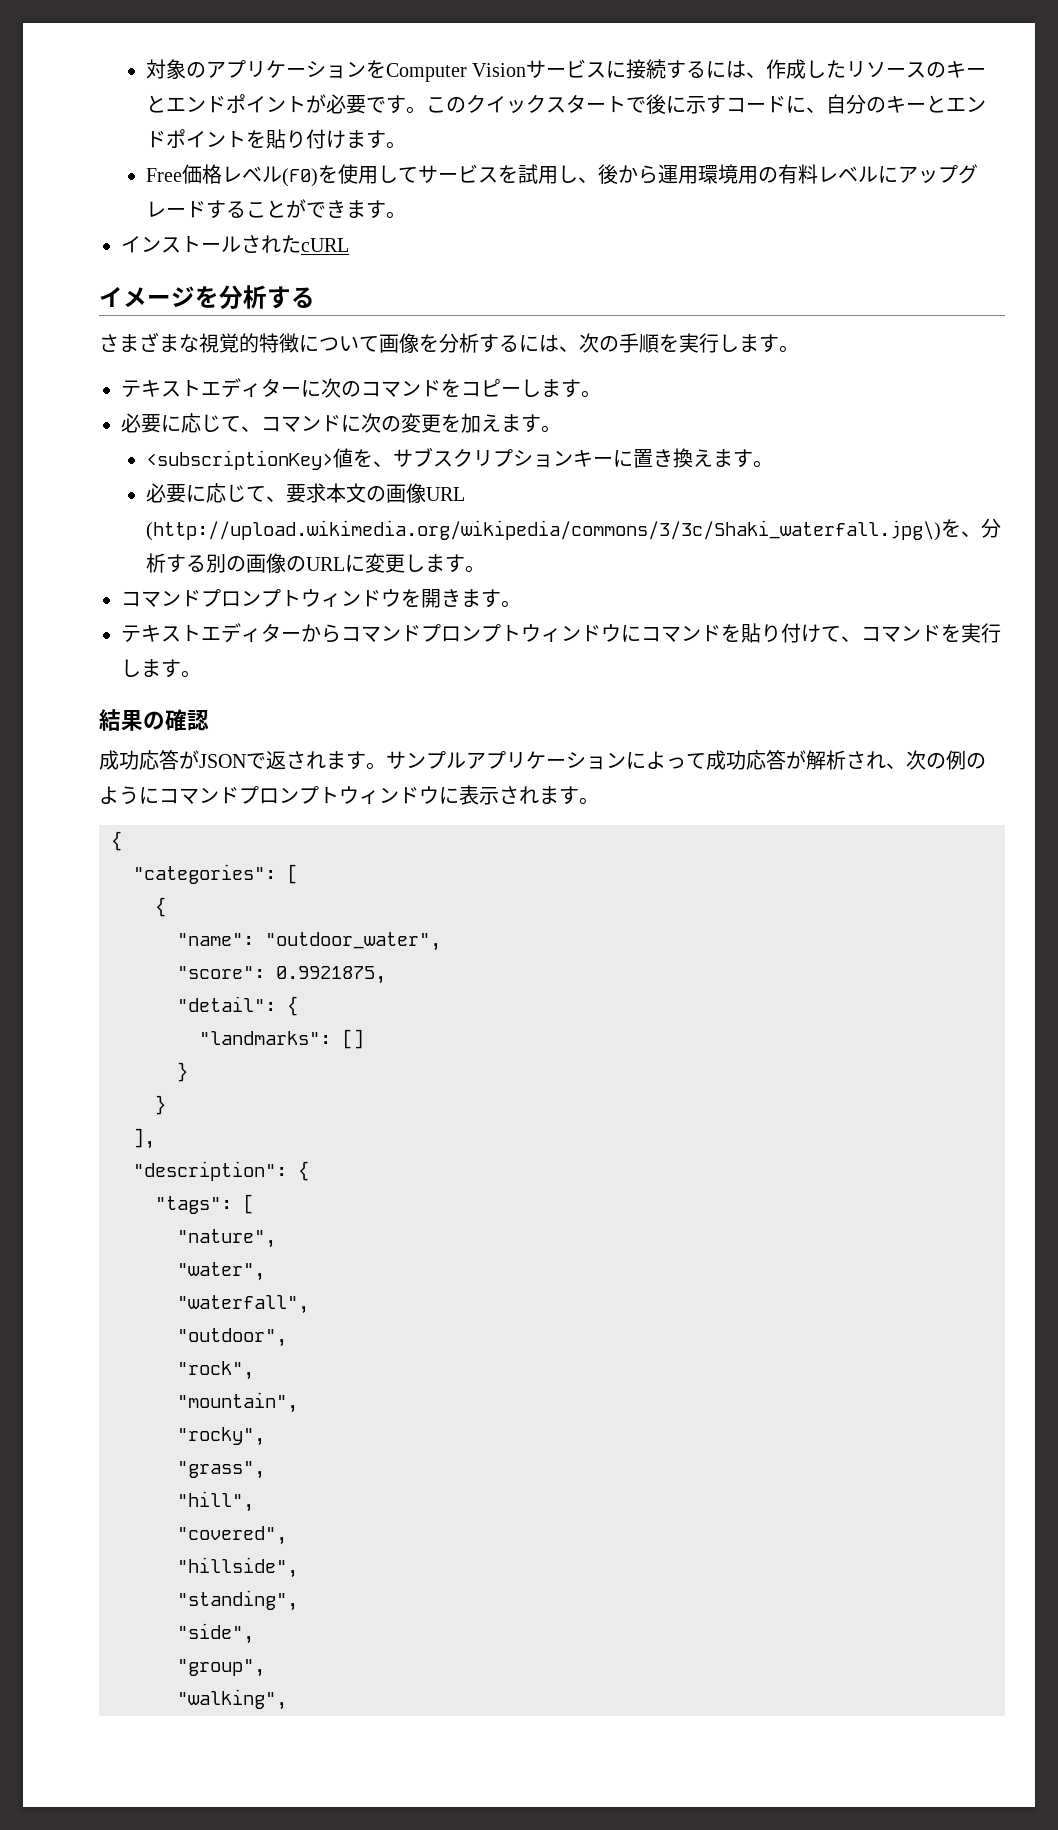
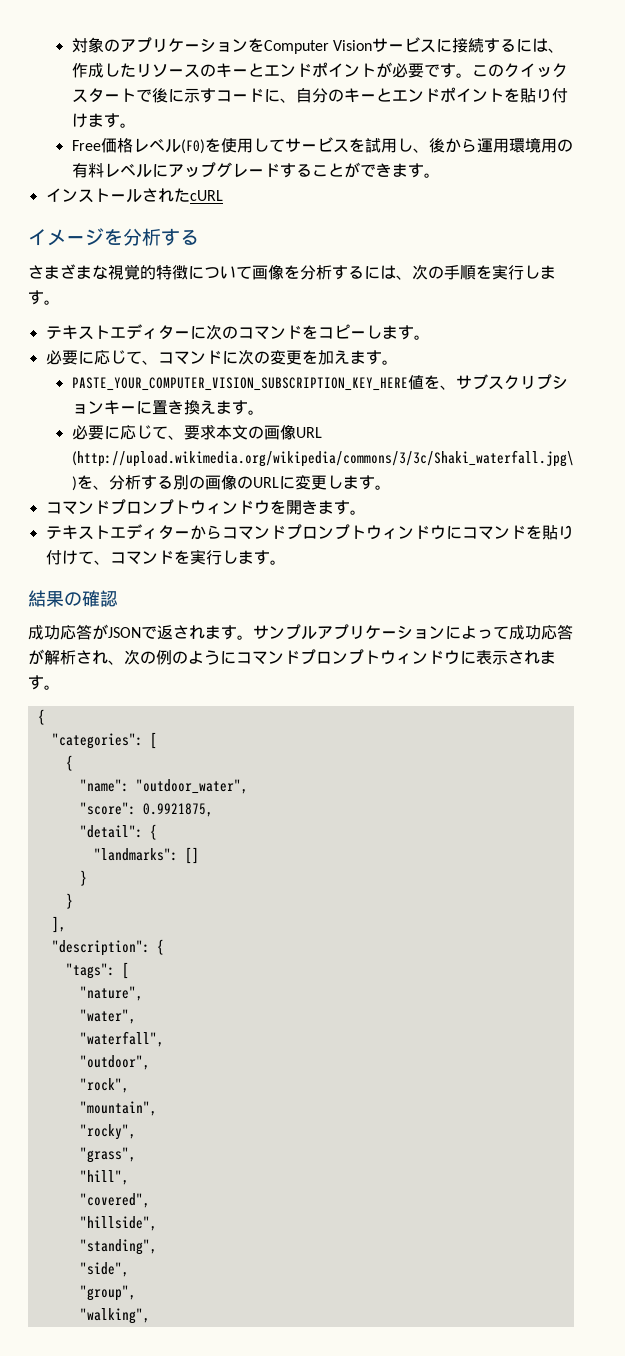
- <subscriptionKey>値を、サブスクリプションキーに置き換えます。
+ PASTE_YOUR_COMPUTER_VISION_SUBSCRIPTION_KEY_HERE値を、サブスクリプションキーに置き換えます。

